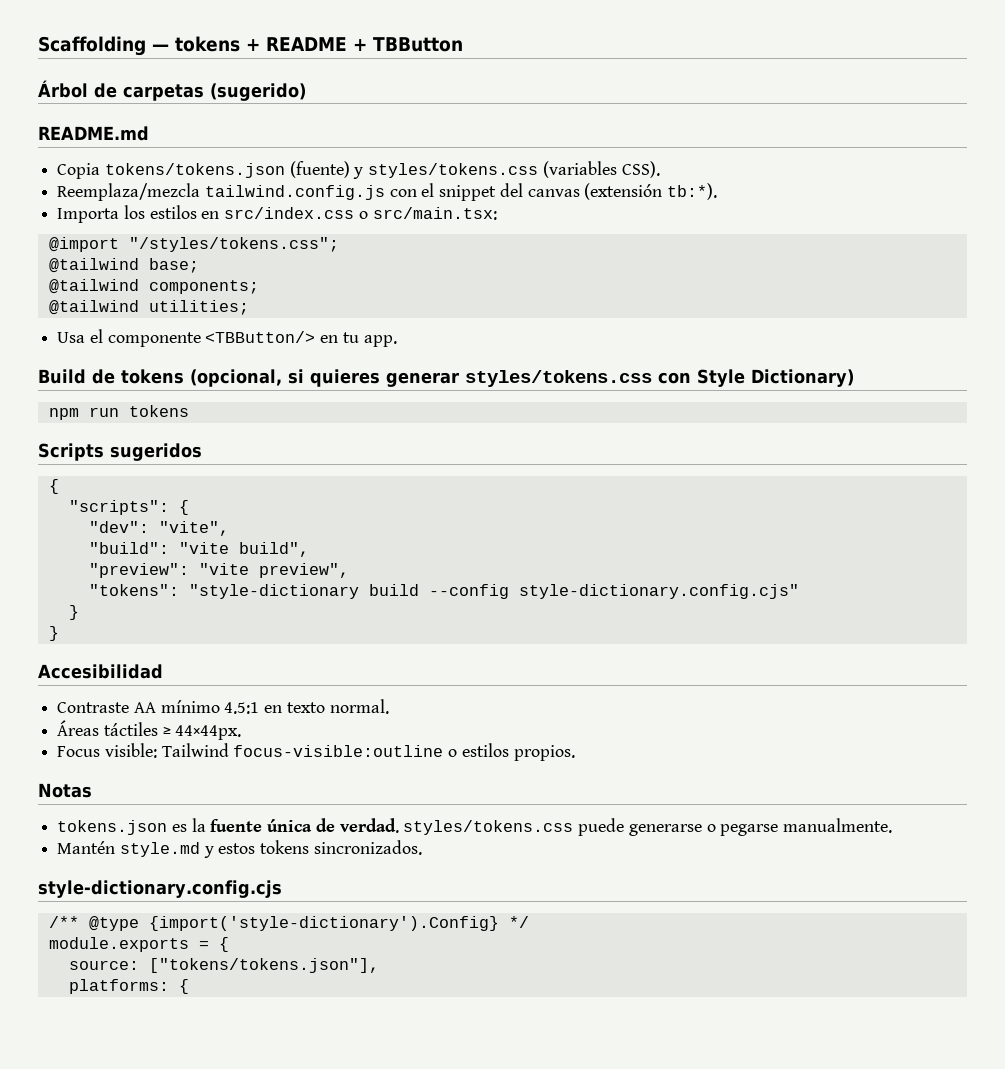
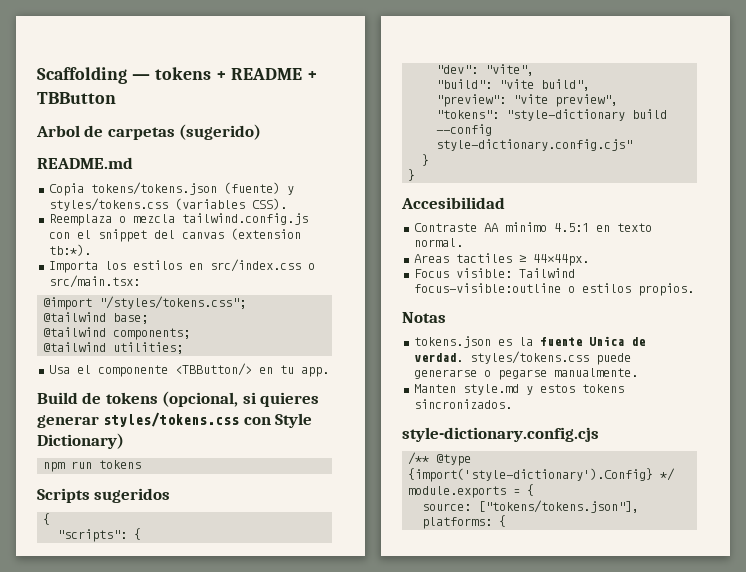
- Árbol de carpetas (sugerido)
+ Arbol de carpetas (sugerido)
- Reemplaza/mezcla tailwind.config.js con el snippet del canvas (extensión tb:*).
+ Reemplaza o mezcla tailwind.config.js con el snippet del canvas (extension tb:*).
- Contraste AA mínimo 4.5:1 en texto normal.
+ Contraste AA minimo 4.5:1 en texto normal.
- Áreas táctiles ≥ 44×44px.
+ Areas tactiles ≥ 44×44px.
- tokens.json es la fuente única de verdad. styles/tokens.css puede generarse o pegarse manualmente.
+ tokens.json es la fuente Unica de verdad. styles/tokens.css puede generarse o pegarse manualmente.
- Mantén style.md y estos tokens sincronizados.
+ Manten style.md y estos tokens sincronizados.

